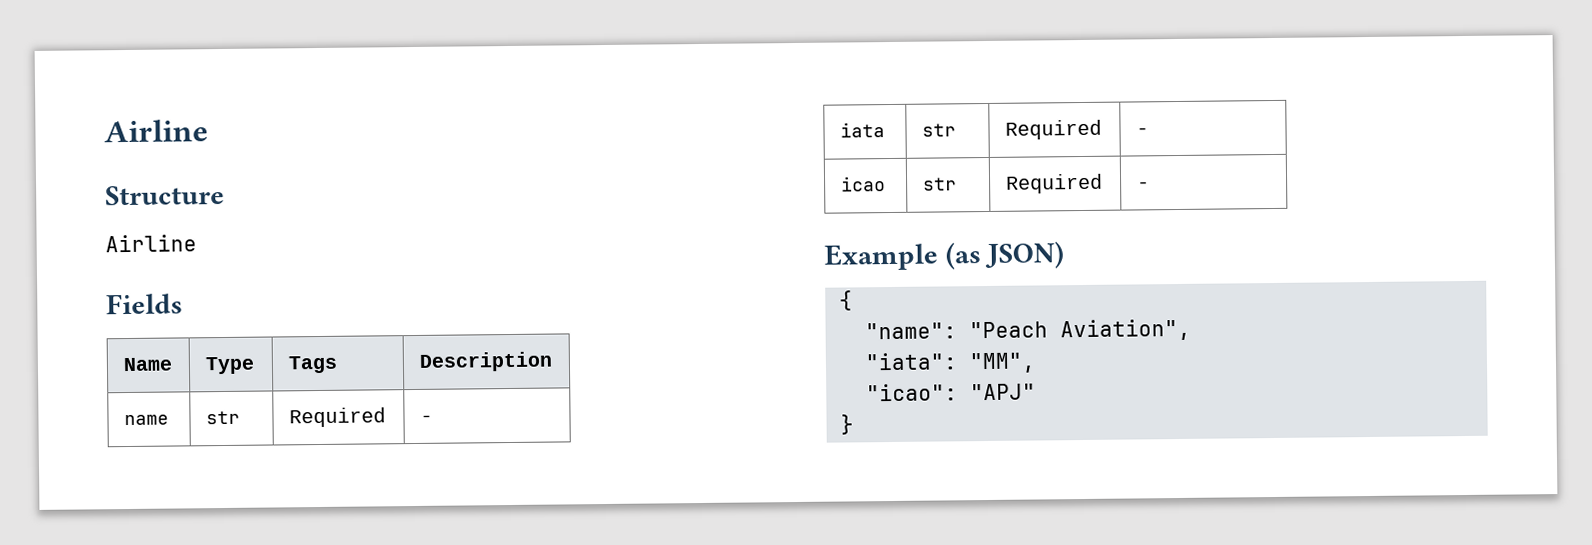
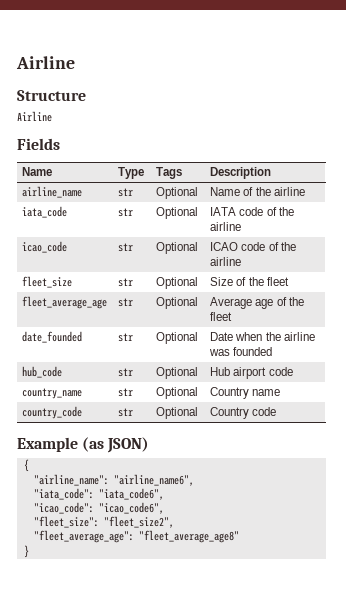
- name | str | Required | -
- iata | str | Required | -
- icao | str | Required | -
+ airline_name | str | Optional | Name of the airline
+ iata_code | str | Optional | IATA code of the airline
+ icao_code | str | Optional | ICAO code of the airline
+ fleet_size | str | Optional | Size of the fleet
+ fleet_average_age | str | Optional | Average age of the fleet
+ date_founded | str | Optional | Date when the airline was founded
+ hub_code | str | Optional | Hub airport code
+ country_name | str | Optional | Country name
+ country_code | str | Optional | Country code
  Example (as JSON)
  {
- "name": "Peach Aviation",
- "iata": "MM",
- "icao": "APJ"
+ "airline_name": "airline_name6",
+ "iata_code": "iata_code6",
+ "icao_code": "icao_code6",
+ "fleet_size": "fleet_size2",
+ "fleet_average_age": "fleet_average_age8"

